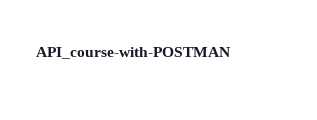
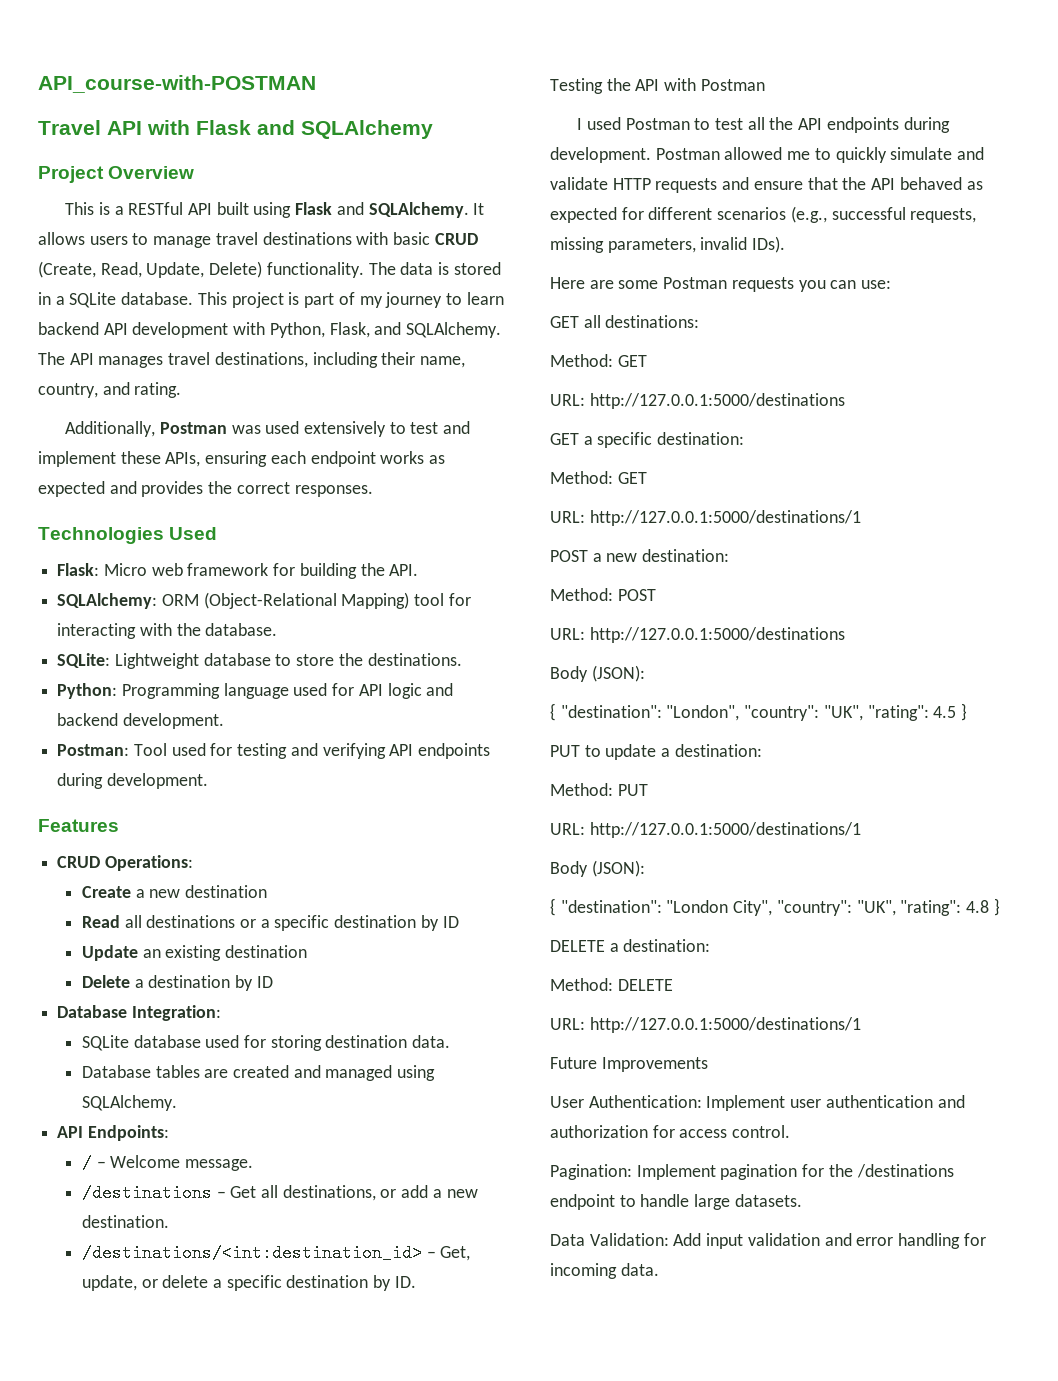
+ Travel API with Flask and SQLAlchemy
+ Project Overview
+ This is a RESTful API built using Flask and SQLAlchemy. It allows users to manage travel destinations with basic CRUD (Create, Read, Update, Delete) functionality. The data is stored in a SQLite database. This project is part of my journey to learn backend API development with Python, Flask, and SQLAlchemy. The API manages travel destinations, including their name, country, and rating.
+ Additionally, Postman was used extensively to test and implement these APIs, ensuring each endpoint works as expected and provides the correct responses.
+ Technologies Used
+ Flask: Micro web framework for building the API.
+ SQLAlchemy: ORM (Object-Relational Mapping) tool for interacting with the database.
+ SQLite: Lightweight database to store the destinations.
+ Python: Programming language used for API logic and backend development.
+ Postman: Tool used for testing and verifying API endpoints during development.
+ Features
+ CRUD Operations:
+ Create a new destination
+ Read all destinations or a specific destination by ID
+ Update an existing destination
+ Delete a destination by ID
+ Database Integration:
+ SQLite database used for storing destination data.
+ Database tables are created and managed using SQLAlchemy.
+ API Endpoints:
+ / – Welcome message.
+ /destinations – Get all destinations, or add a new destination.
+ /destinations/<int:destination_id> – Get, update, or delete a specific destination by ID.
+ Testing the API with Postman
+ I used Postman to test all the API endpoints during development. Postman allowed me to quickly simulate and validate HTTP requests and ensure that the API behaved as expected for different scenarios (e.g., successful requests, missing parameters, invalid IDs).
+ Here are some Postman requests you can use:
+ GET all destinations:
+ Method: GET
+ URL: http://127.0.0.1:5000/destinations
+ GET a specific destination:
+ Method: GET
+ URL: http://127.0.0.1:5000/destinations/1
+ POST a new destination:
+ Method: POST
+ URL: http://127.0.0.1:5000/destinations
+ Body (JSON):
+ { "destination": "London", "country": "UK", "rating": 4.5 }
+ PUT to update a destination:
+ Method: PUT
+ URL: http://127.0.0.1:5000/destinations/1
+ Body (JSON):
+ { "destination": "London City", "country": "UK", "rating": 4.8 }
+ DELETE a destination:
+ Method: DELETE
+ URL: http://127.0.0.1:5000/destinations/1
+ Future Improvements
+ User Authentication: Implement user authentication and authorization for access control.
+ Pagination: Implement pagination for the /destinations endpoint to handle large datasets.
+ Data Validation: Add input validation and error handling for incoming data.

